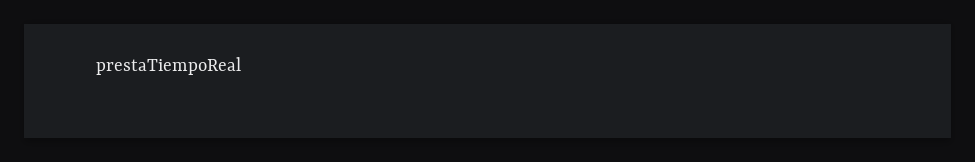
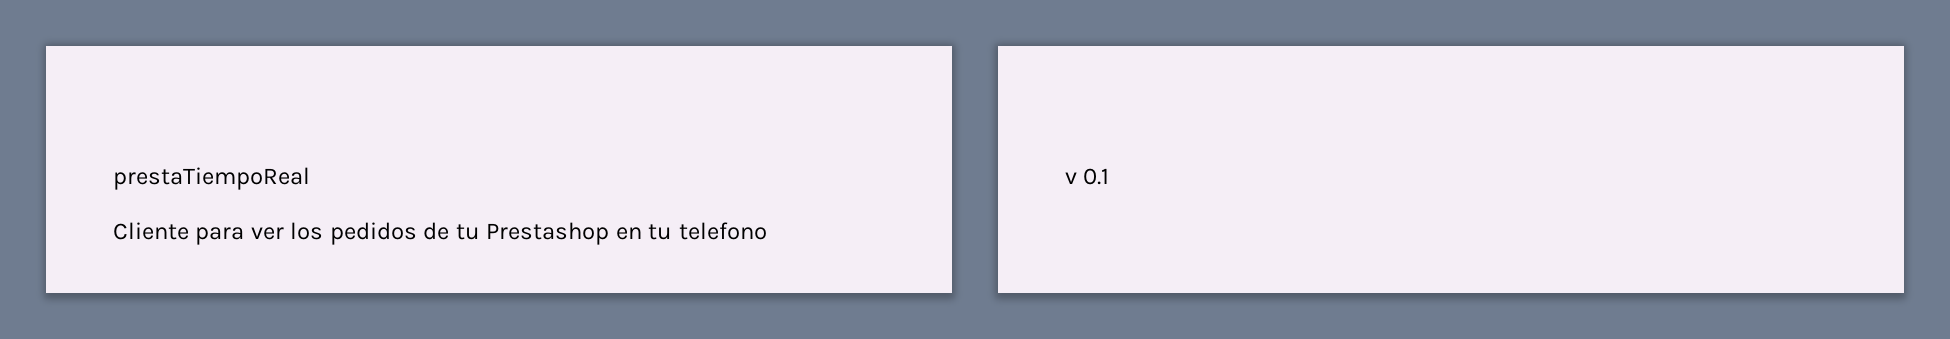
+ Cliente para ver los pedidos de tu Prestashop en tu telefono
+ v 0.1

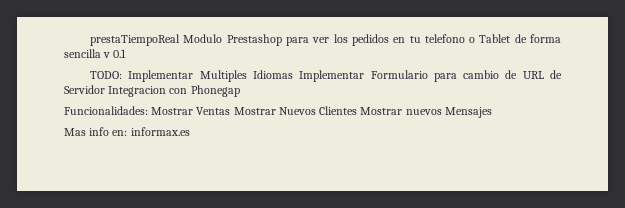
- prestaTiempoReal
- Cliente para ver los pedidos de tu Prestashop en tu telefono
- v 0.1
+ prestaTiempoReal Modulo Prestashop para ver los pedidos en tu telefono o Tablet de forma sencilla v 0.1
+ TODO: Implementar Multiples Idiomas Implementar Formulario para cambio de URL de Servidor Integracion con Phonegap
+ Funcionalidades: Mostrar Ventas Mostrar Nuevos Clientes Mostrar nuevos Mensajes
+ Mas info en: informax.es

